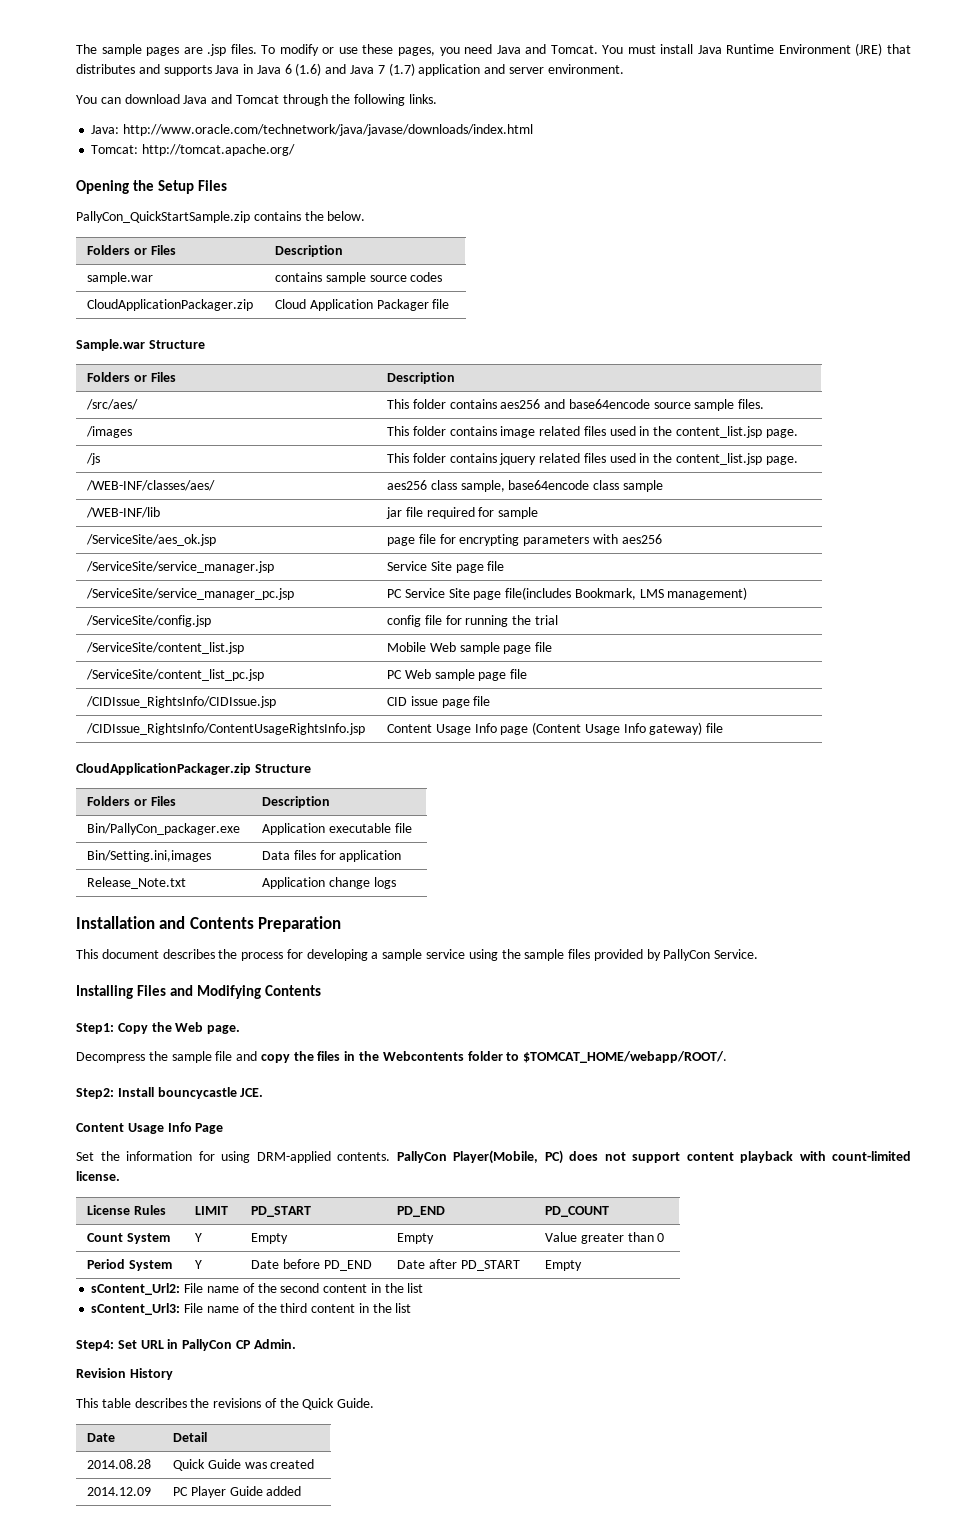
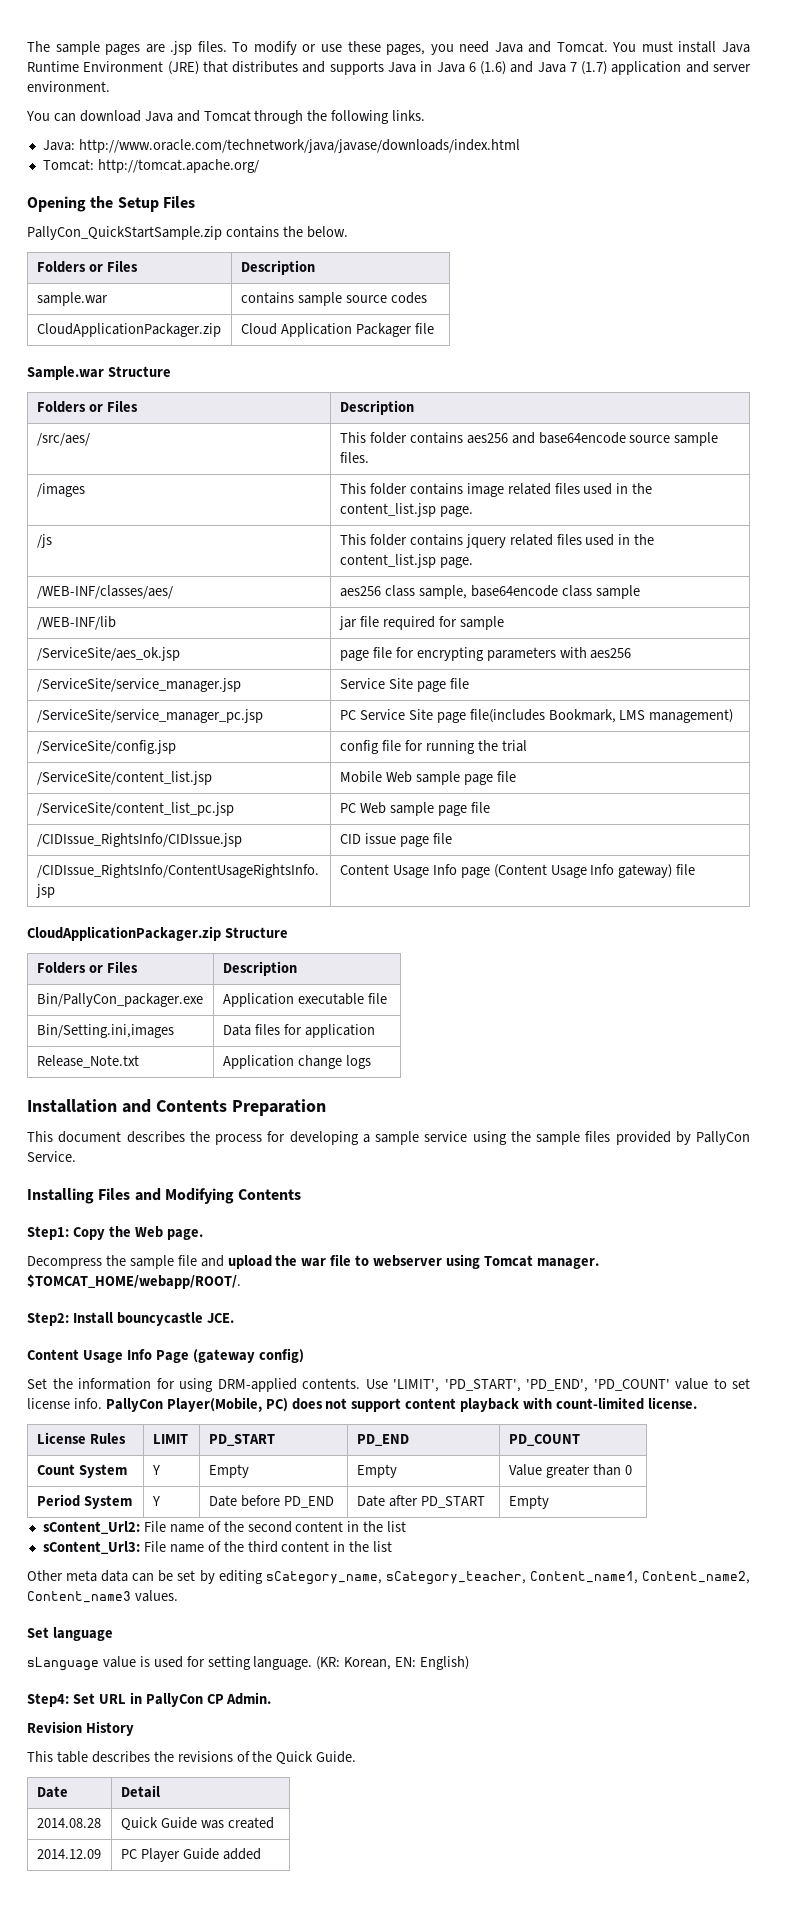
- Decompress the sample file and copy the files in the Webcontents folder to $TOMCAT_HOME/webapp/ROOT/.
+ Decompress the sample file and upload the war file to webserver using Tomcat manager. $TOMCAT_HOME/webapp/ROOT/.
- Content Usage Info Page
+ Content Usage Info Page (gateway config)
+ Use 'LIMIT', 'PD_START', 'PD_END', 'PD_COUNT' value to set license info.
+ Other meta data can be set by editing sCategory_name, sCategory_teacher, Content_name1, Content_name2, Content_name3 values.
+ Set language
+ sLanguage value is used for setting language. (KR: Korean, EN: English)

